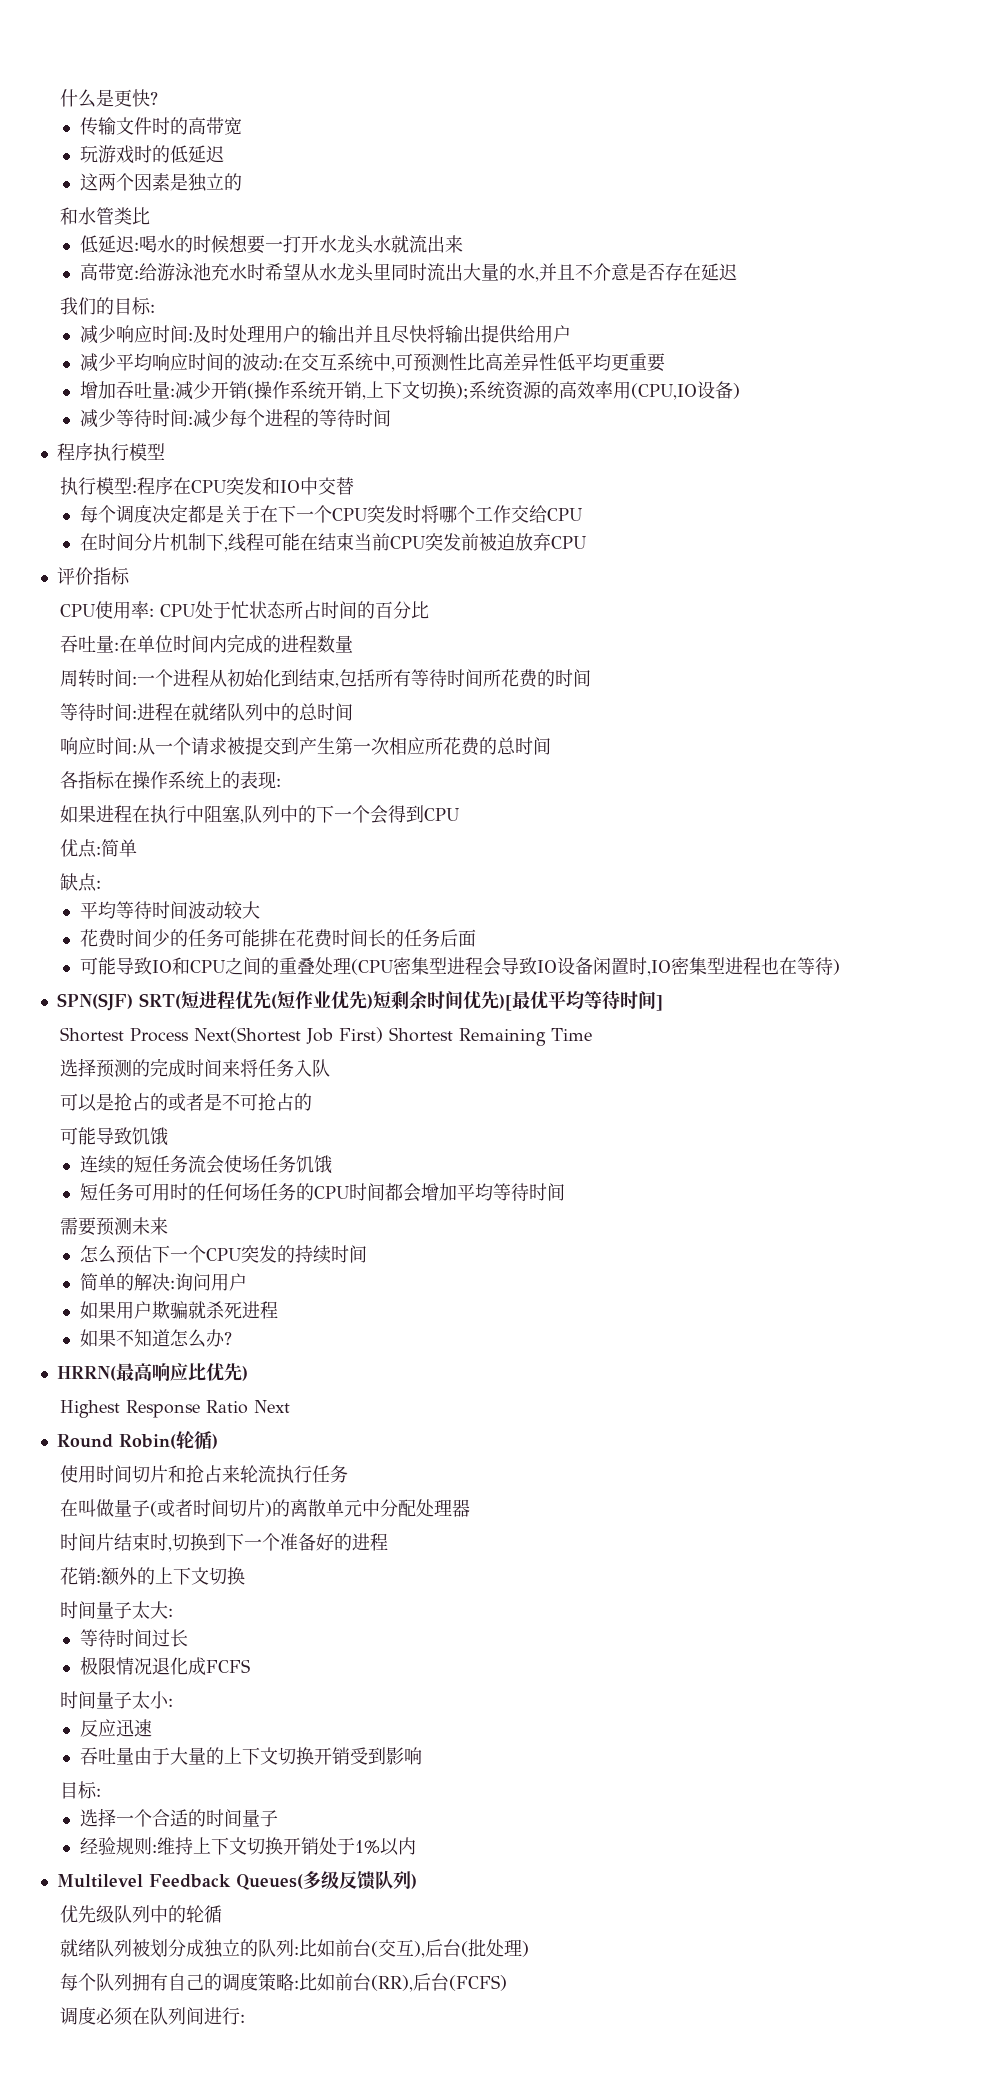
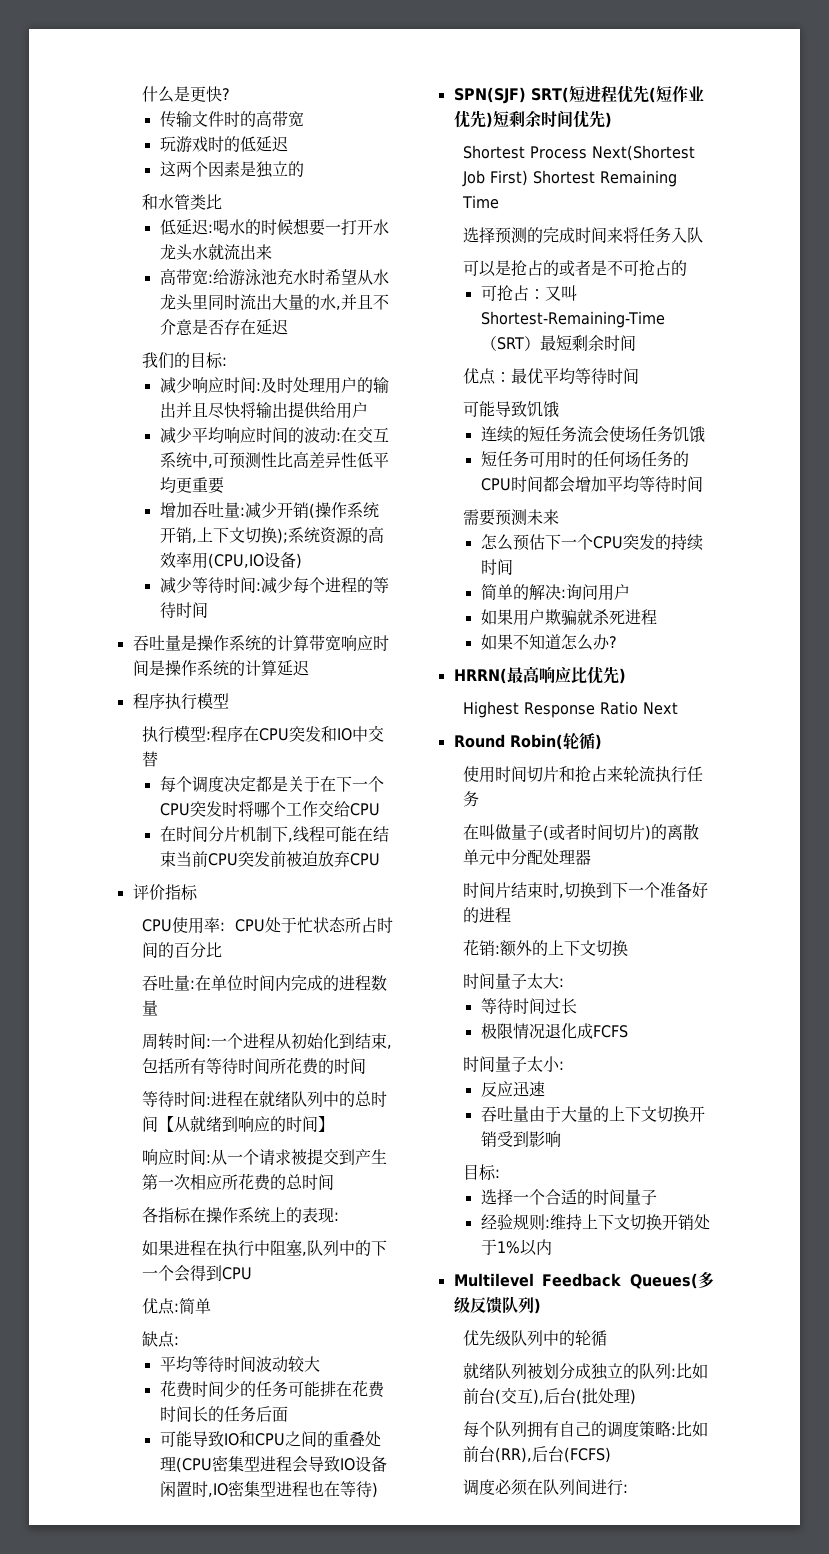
+ 吞吐量是操作系统的计算带宽响应时间是操作系统的计算延迟
- 等待时间:进程在就绪队列中的总时间
+ 等待时间:进程在就绪队列中的总时间【从就绪到响应的时间】
- SPN(SJF) SRT(短进程优先(短作业优先)短剩余时间优先)[最优平均等待时间]
+ SPN(SJF) SRT(短进程优先(短作业优先)短剩余时间优先)
+ 可抢占：又叫Shortest-Remaining-Time（SRT）最短剩余时间
+ 优点：最优平均等待时间

